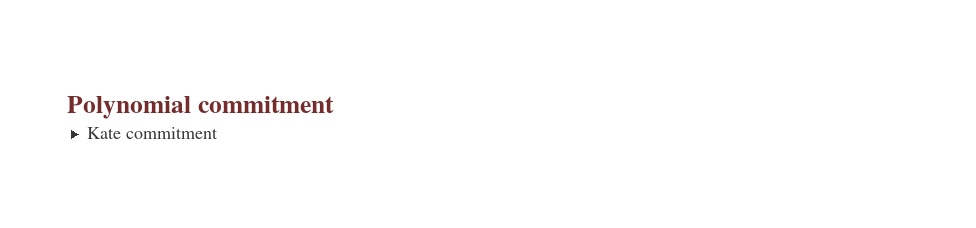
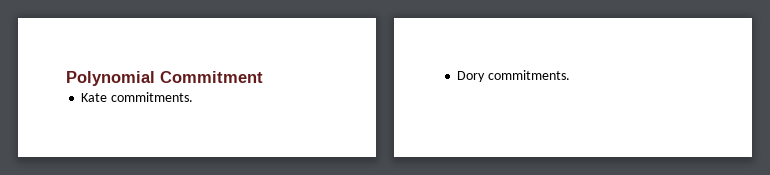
- Polynomial commitment
+ Polynomial Commitment
- Kate commitment
+ Kate commitments.
+ Dory commitments.

